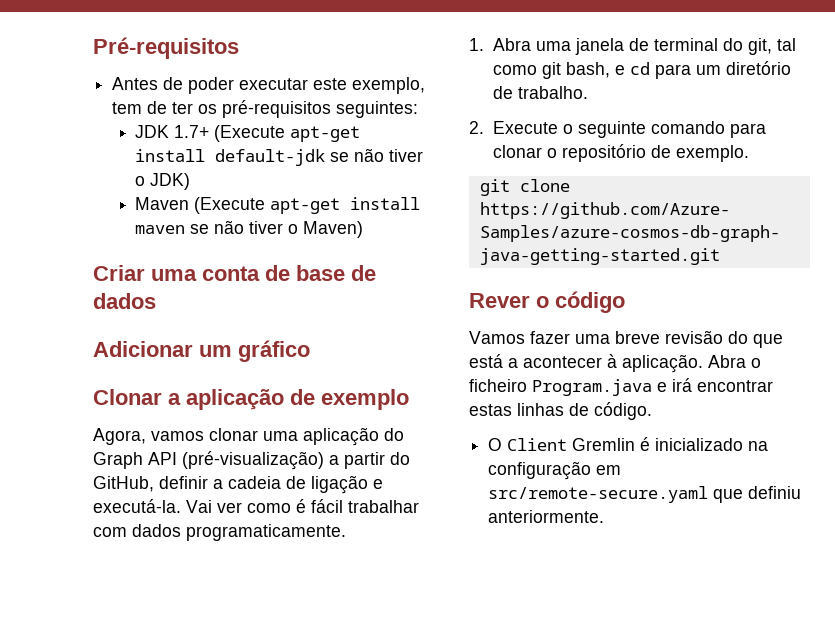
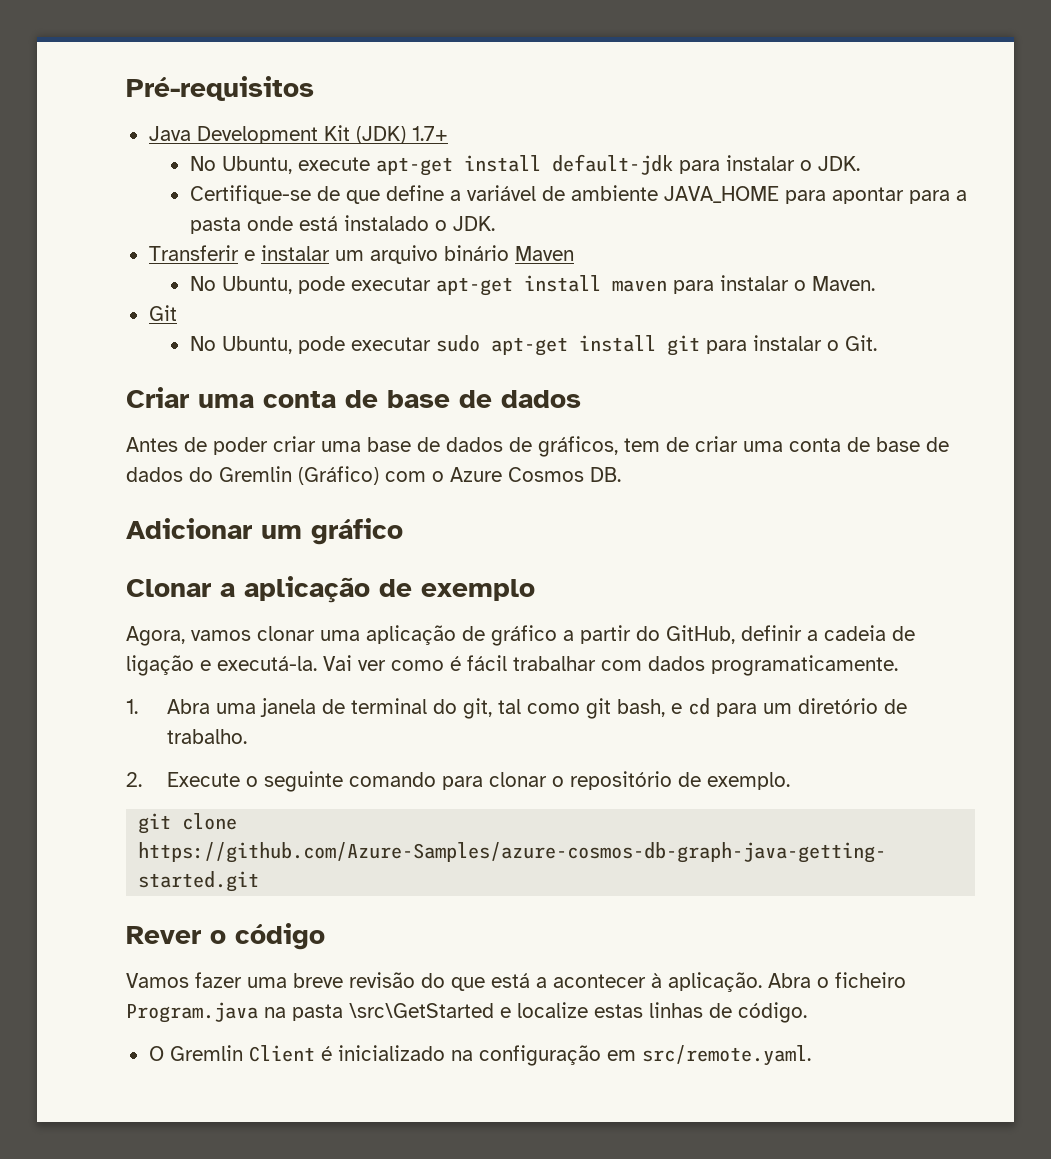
- Antes de poder executar este exemplo, tem de ter os pré-requisitos seguintes:
- JDK 1.7+ (Execute apt-get install default-jdk se não tiver o JDK)
- Maven (Execute apt-get install maven se não tiver o Maven)
+ Java Development Kit (JDK) 1.7+
+ No Ubuntu, execute apt-get install default-jdk para instalar o JDK.
+ Certifique-se de que define a variável de ambiente JAVA_HOME para apontar para a pasta onde está instalado o JDK.
+ Transferir e instalar um arquivo binário Maven
+ No Ubuntu, pode executar apt-get install maven para instalar o Maven.
+ Git
+ No Ubuntu, pode executar sudo apt-get install git para instalar o Git.
+ Antes de poder criar uma base de dados de gráficos, tem de criar uma conta de base de dados do Gremlin (Gráfico) com o Azure Cosmos DB.
- Agora, vamos clonar uma aplicação do Graph API (pré-visualização) a partir do GitHub, definir a cadeia de ligação e executá-la.
+ Agora, vamos clonar uma aplicação de gráfico a partir do GitHub, definir a cadeia de ligação e executá-la.
- Abra o ficheiro Program.java e irá encontrar estas linhas de código.
+ Abra o ficheiro Program.java na pasta \src\GetStarted e localize estas linhas de código.
- O Client Gremlin é inicializado na configuração em src/remote-secure.yaml que definiu anteriormente.
+ O Gremlin Client é inicializado na configuração em src/remote.yaml.

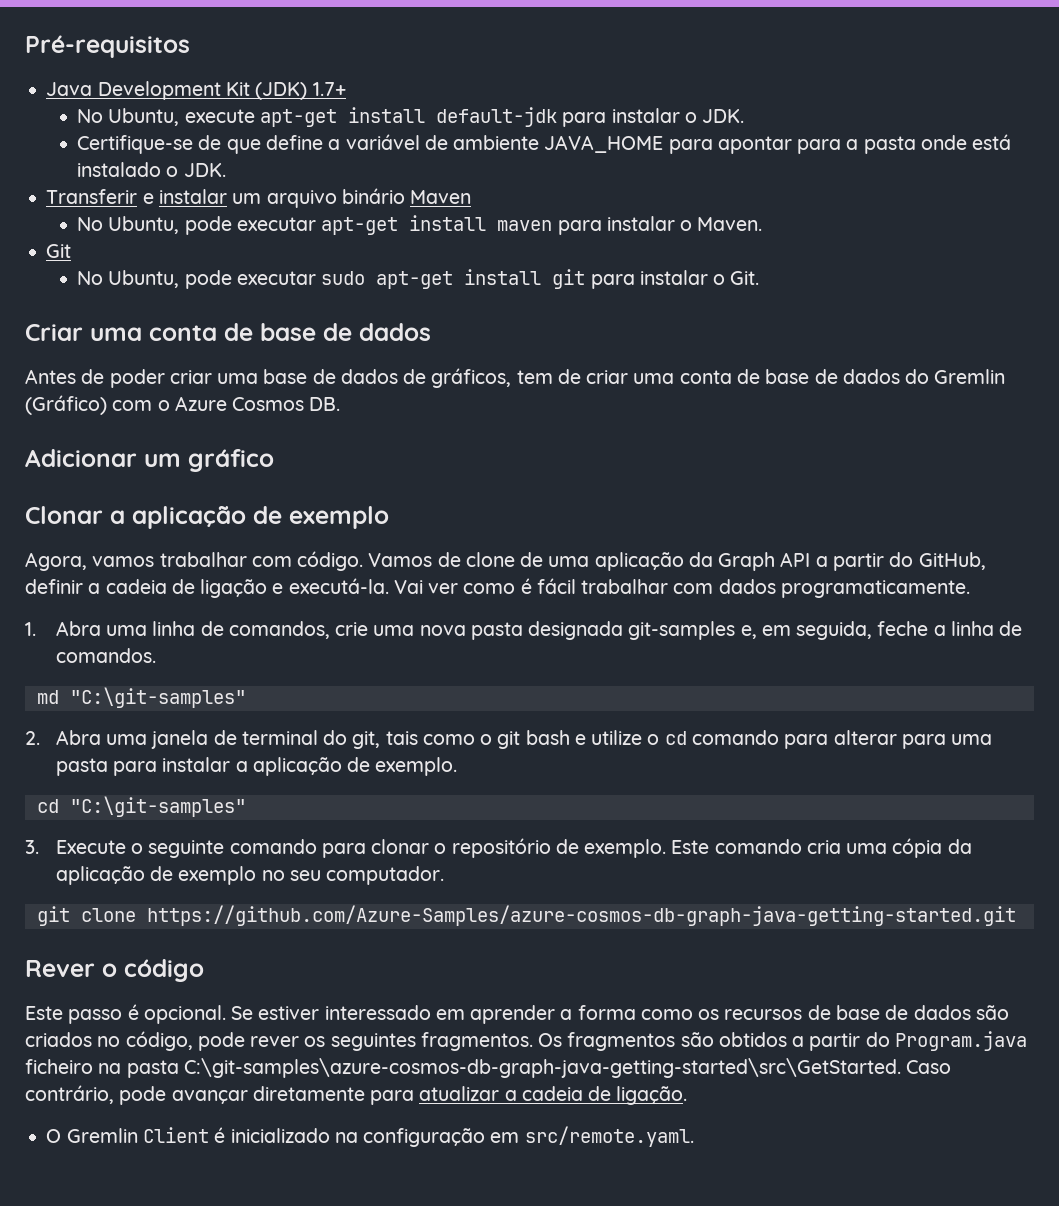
- Agora, vamos clonar uma aplicação de gráfico a partir do GitHub, definir a cadeia de ligação e executá-la.
+ Agora, vamos trabalhar com código. Vamos de clone de uma aplicação da Graph API a partir do GitHub, definir a cadeia de ligação e executá-la.
- 1. Abra uma janela de terminal do git, tal como git bash, e cd para um diretório de trabalho.
- 2. Execute o seguinte comando para clonar o repositório de exemplo.
+ 1. Abra uma linha de comandos, crie uma nova pasta designada git-samples e, em seguida, feche a linha de comandos.
+ md "C:\git-samples"
+ 2. Abra uma janela de terminal do git, tais como o git bash e utilize o cd comando para alterar para uma pasta para instalar a aplicação de exemplo.
+ cd "C:\git-samples"
+ 3. Execute o seguinte comando para clonar o repositório de exemplo. Este comando cria uma cópia da aplicação de exemplo no seu computador.
- Vamos fazer uma breve revisão do que está a acontecer à aplicação. Abra o ficheiro Program.java na pasta \src\GetStarted e localize estas linhas de código.
+ Este passo é opcional. Se estiver interessado em aprender a forma como os recursos de base de dados são criados no código, pode rever os seguintes fragmentos. Os fragmentos são obtidos a partir do Program.java ficheiro na pasta C:\git-samples\azure-cosmos-db-graph-java-getting-started\src\GetStarted. Caso contrário, pode avançar diretamente para atualizar a cadeia de ligação.

